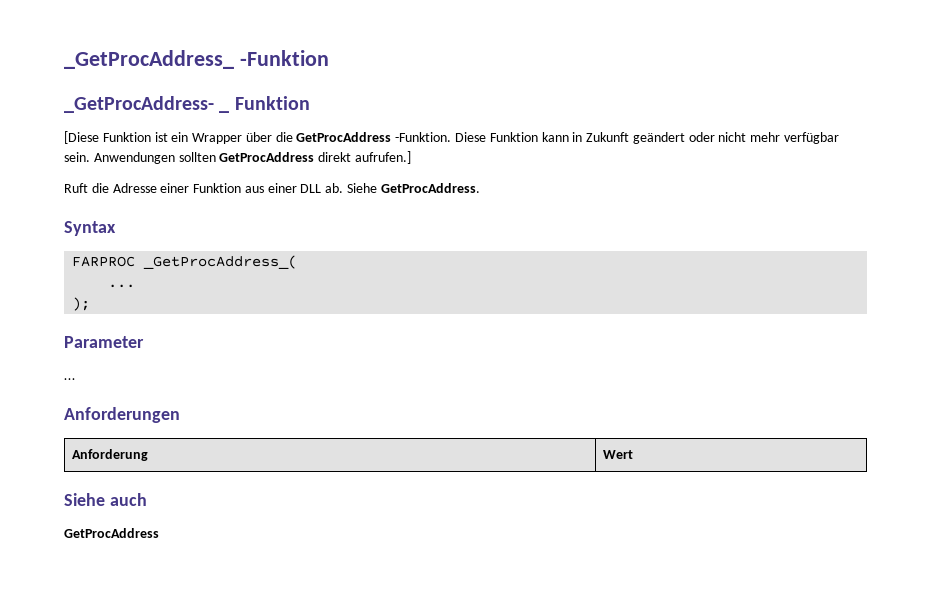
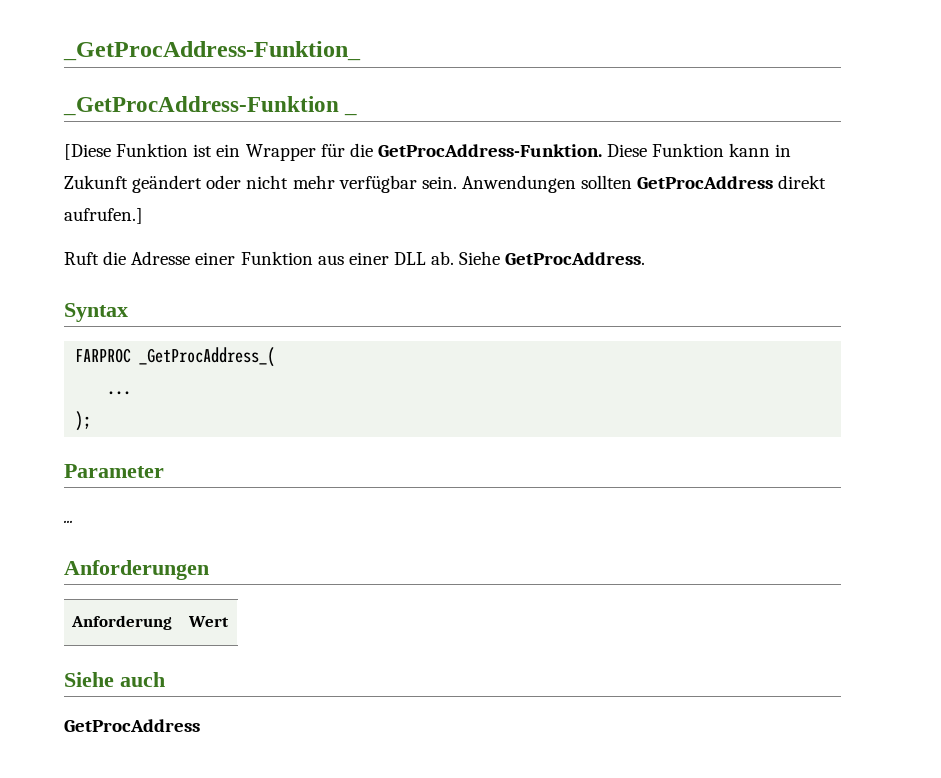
- _GetProcAddress_ -Funktion
- _GetProcAddress- _ Funktion
+ _GetProcAddress-Funktion_
+ _GetProcAddress-Funktion _
- [Diese Funktion ist ein Wrapper über die GetProcAddress -Funktion.
+ [Diese Funktion ist ein Wrapper für die GetProcAddress-Funktion.

